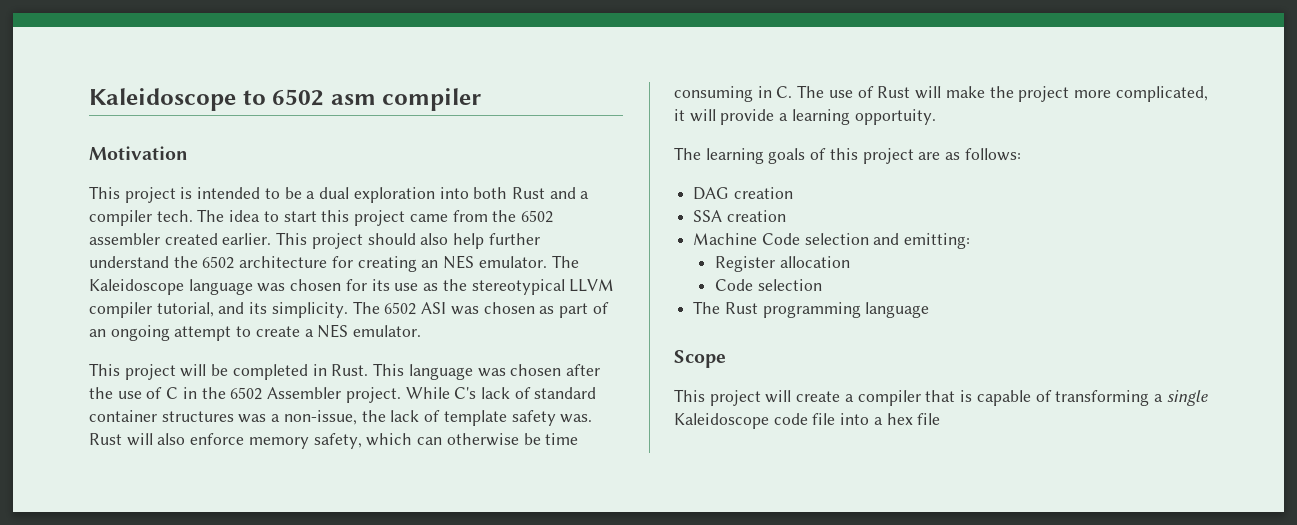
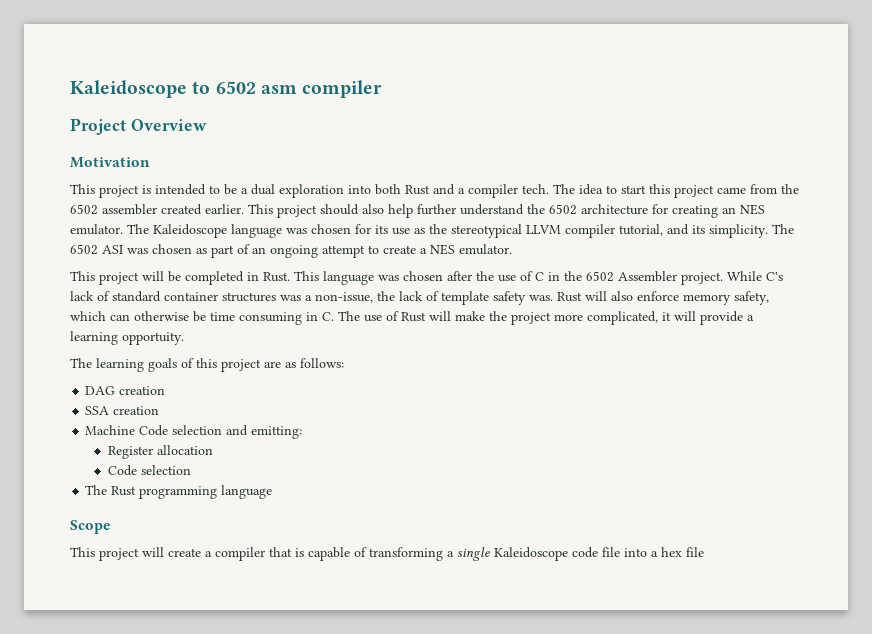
+ Project Overview

